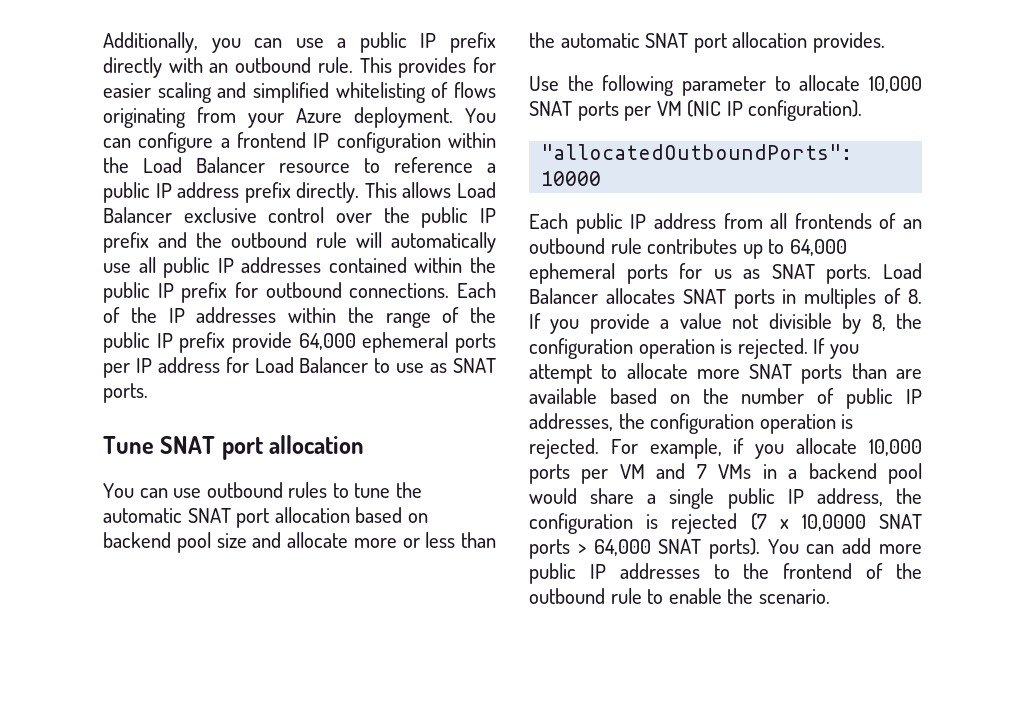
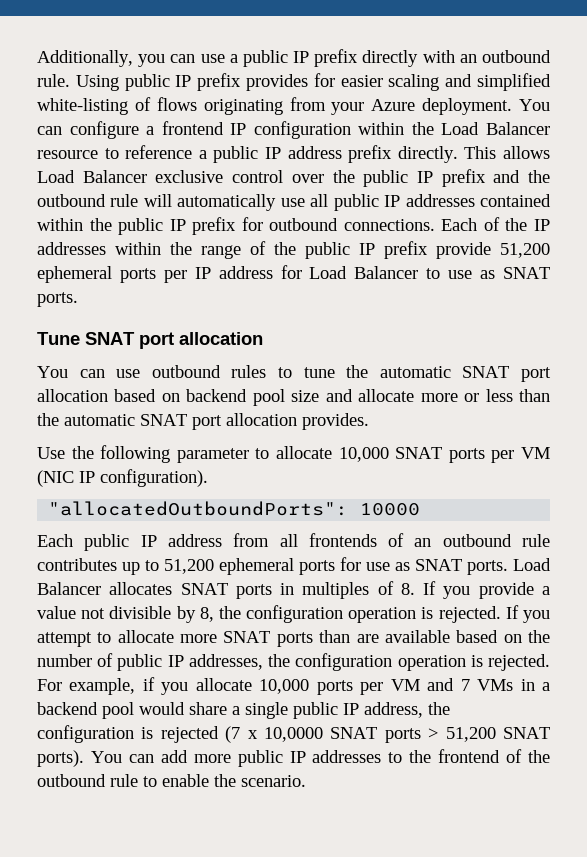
- This provides for easier scaling and simplified whitelisting of flows originating from your Azure deployment.
+ Using public IP prefix provides for easier scaling and simplified white-listing of flows originating from your Azure deployment.
- Each of the IP addresses within the range of the public IP prefix provide 64,000 ephemeral ports per IP address for Load Balancer to use as SNAT ports.
+ Each of the IP addresses within the range of the public IP prefix provide 51,200 ephemeral ports per IP address for Load Balancer to use as SNAT ports.
- Each public IP address from all frontends of an outbound rule contributes up to 64,000 ephemeral ports for us as SNAT ports.
+ Each public IP address from all frontends of an outbound rule contributes up to 51,200 ephemeral ports for use as SNAT ports.
- For example, if you allocate 10,000 ports per VM and 7 VMs in a backend pool would share a single public IP address, the configuration is rejected (7 x 10,0000 SNAT ports > 64,000 SNAT ports).
+ For example, if you allocate 10,000 ports per VM and 7 VMs in a backend pool would share a single public IP address, the configuration is rejected (7 x 10,0000 SNAT ports > 51,200 SNAT ports).

